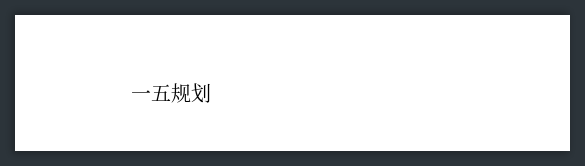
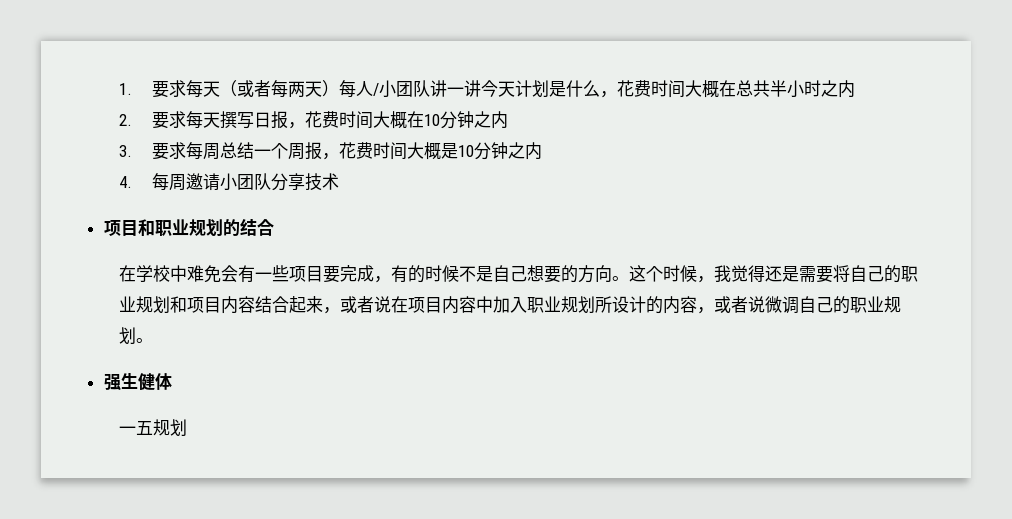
+ 1.要求每天（或者每两天）每人/小团队讲一讲今天计划是什么，花费时间大概在总共半小时之内
+ 2.要求每天撰写日报，花费时间大概在10分钟之内
+ 3.要求每周总结一个周报，花费时间大概是10分钟之内
+ 4.每周邀请小团队分享技术
+ 项目和职业规划的结合
+ 在学校中难免会有一些项目要完成，有的时候不是自己想要的方向。这个时候，我觉得还是需要将自己的职业规划和项目内容结合起来，或者说在项目内容中加入职业规划所设计的内容，或者说微调自己的职业规划。
+ 强生健体

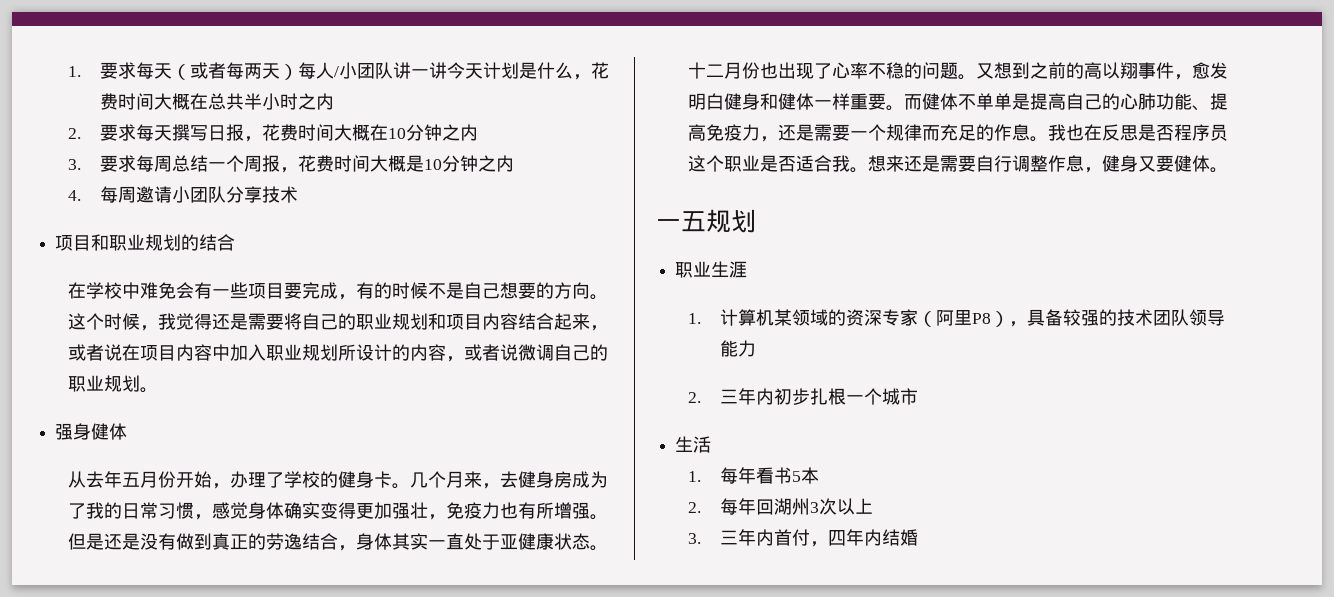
- 强生健体
+ 强身健体
+ 从去年五月份开始，办理了学校的健身卡。几个月来，去健身房成为了我的日常习惯，感觉身体确实变得更加强壮，免疫力也有所增强。但是还是没有做到真正的劳逸结合，身体其实一直处于亚健康状态。十二月份也出现了心率不稳的问题。又想到之前的高以翔事件，愈发明白健身和健体一样重要。而健体不单单是提高自己的心肺功能、提高免疫力，还是需要一个规律而充足的作息。我也在反思是否程序员这个职业是否适合我。想来还是需要自行调整作息，健身又要健体。
  一五规划
+ 职业生涯
+ 1.计算机某领域的资深专家（阿里P8），具备较强的技术团队领导能力
+ 2.三年内初步扎根一个城市
+ 生活
+ 1.每年看书5本
+ 2.每年回湖州3次以上
+ 3.三年内首付，四年内结婚

